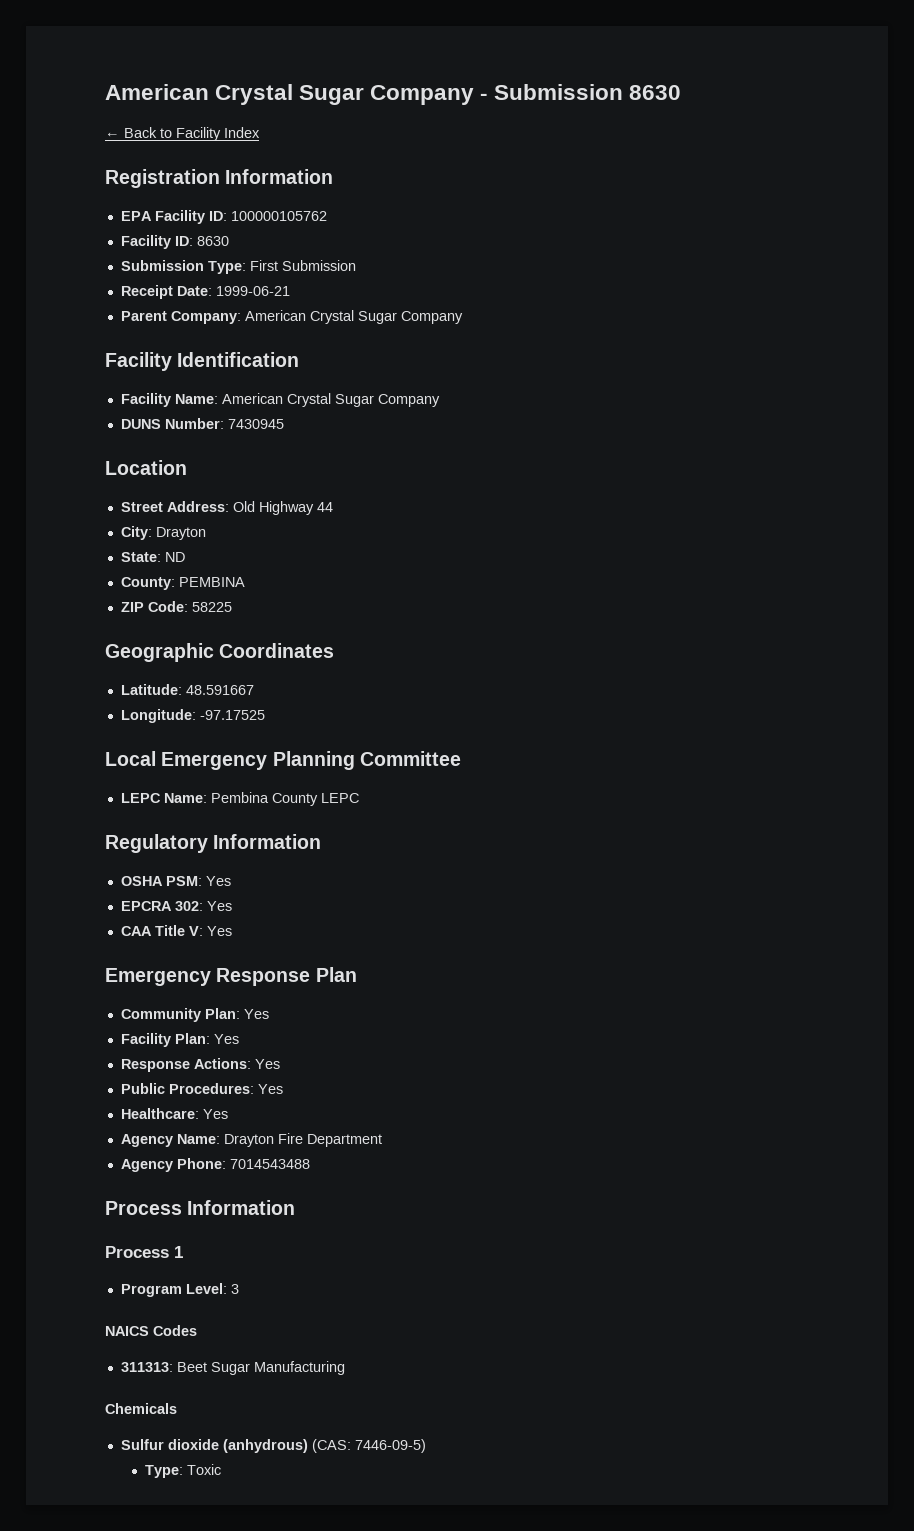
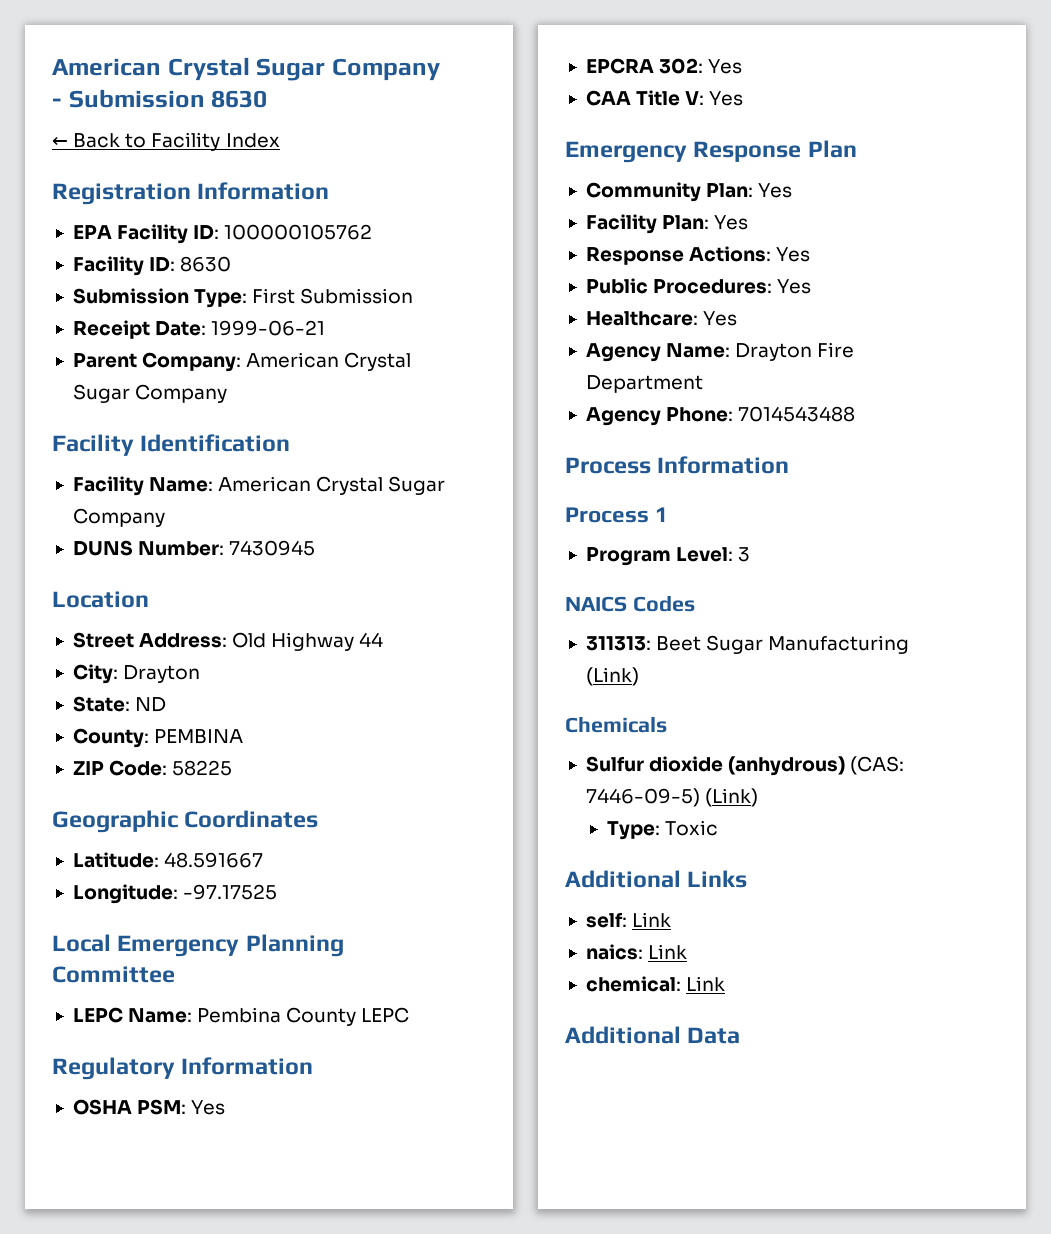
- 311313: Beet Sugar Manufacturing
+ 311313: Beet Sugar Manufacturing (Link)
- Sulfur dioxide (anhydrous) (CAS: 7446-09-5)
+ Sulfur dioxide (anhydrous) (CAS: 7446-09-5) (Link)
+ Additional Links
+ self: Link
+ naics: Link
+ chemical: Link
+ Additional Data

